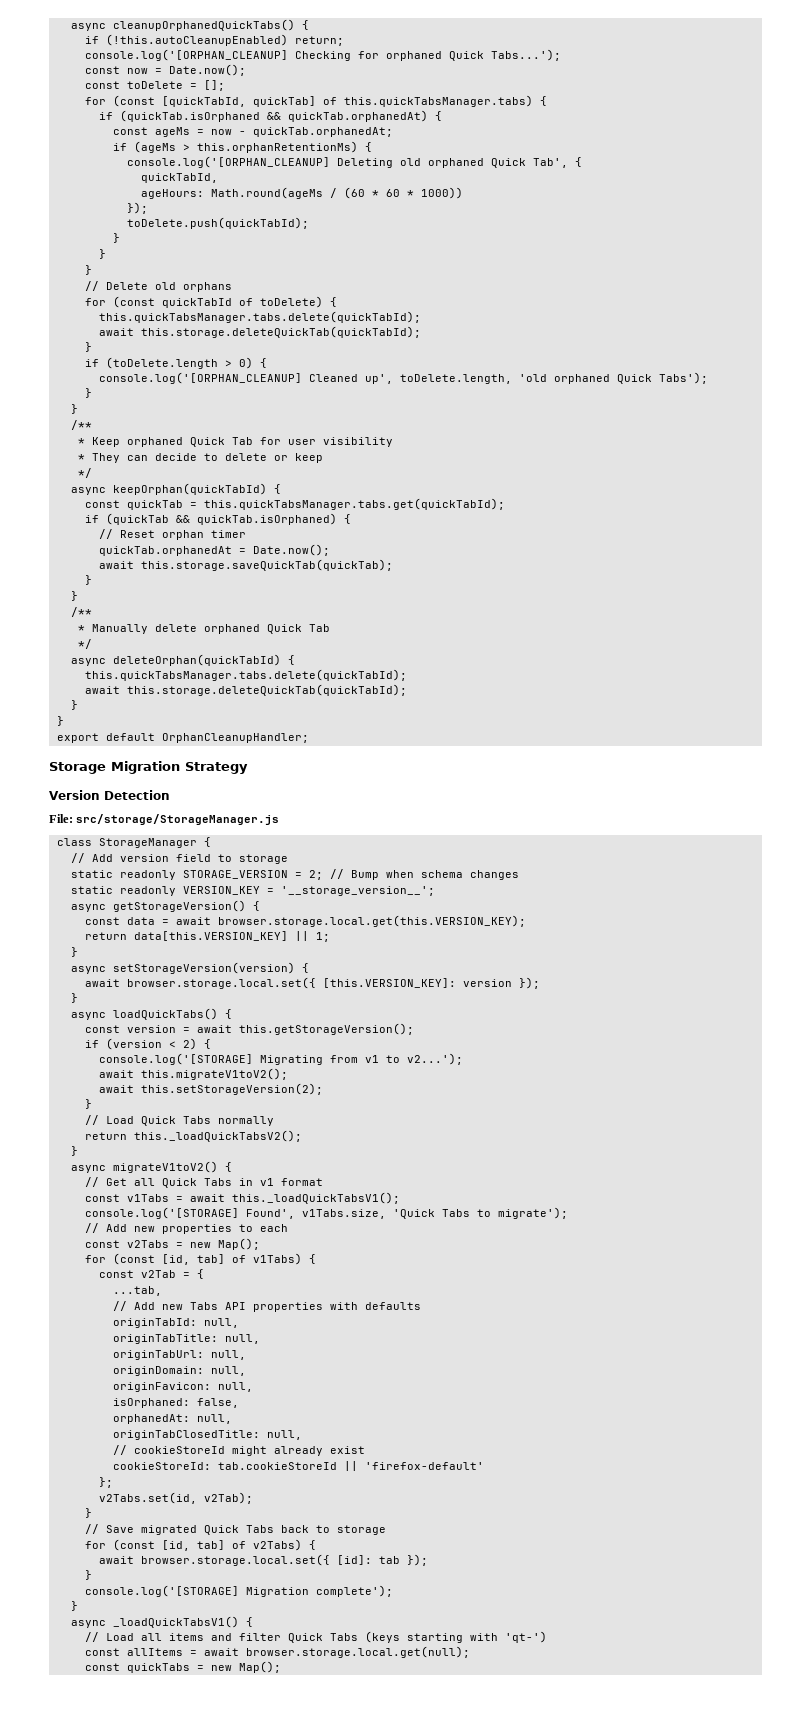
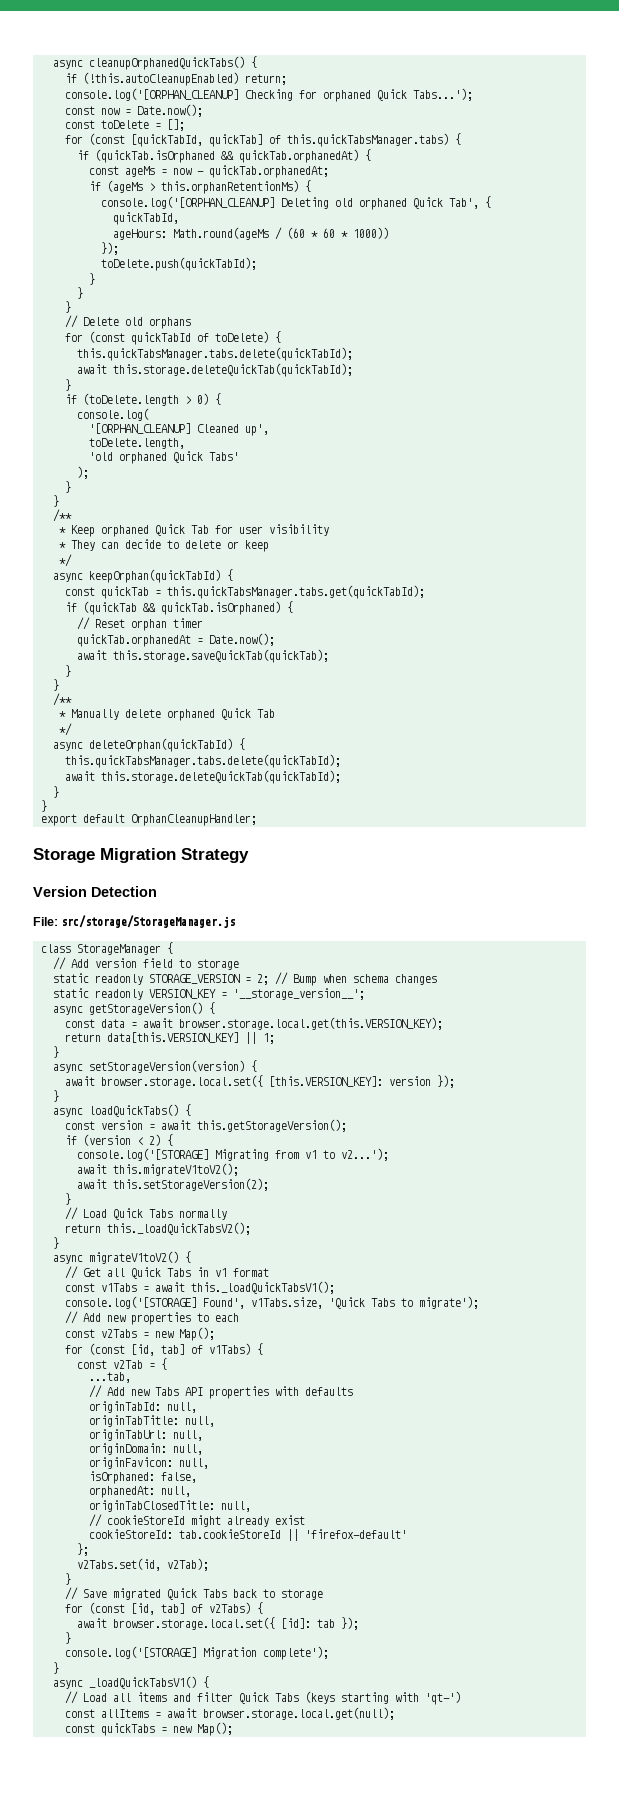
- console.log('[ORPHAN_CLEANUP] Cleaned up', toDelete.length, 'old orphaned Quick Tabs');
+ console.log(
+ '[ORPHAN_CLEANUP] Cleaned up',
+ toDelete.length,
+ 'old orphaned Quick Tabs'
+ );

